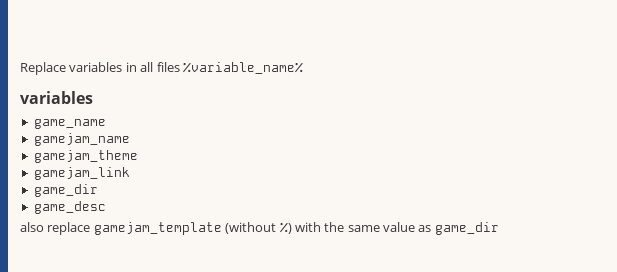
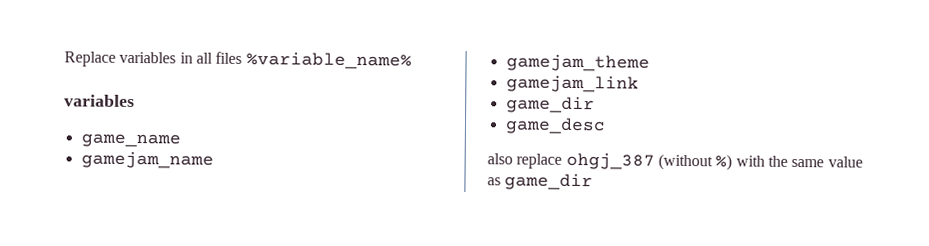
- also replace gamejam_template (without %) with the same value as game_dir
+ also replace ohgj_387 (without %) with the same value as game_dir

